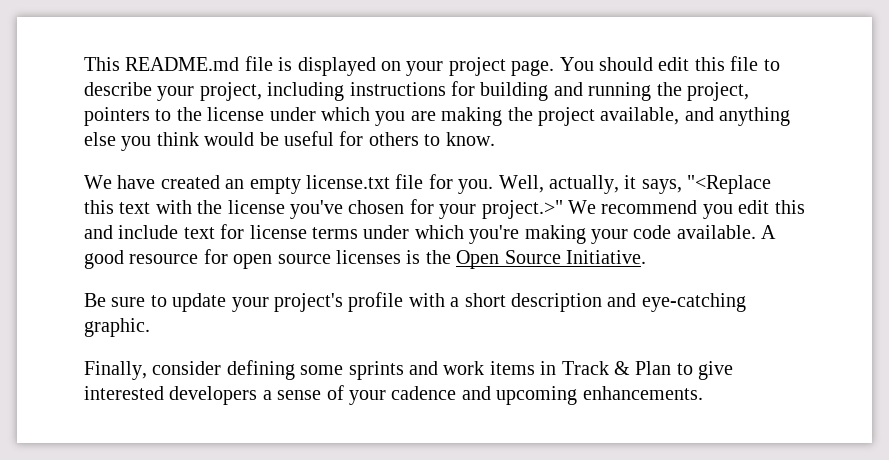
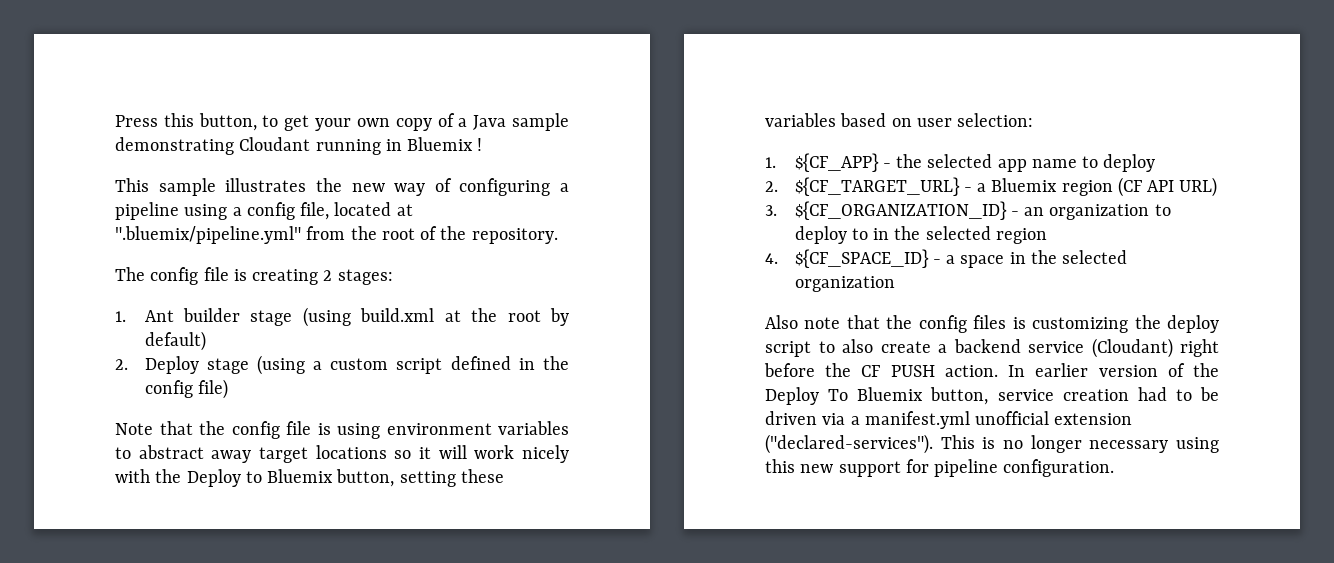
- This README.md file is displayed on your project page. You should edit this file to describe your project, including instructions for building and running the project, pointers to the license under which you are making the project available, and anything else you think would be useful for others to know.
- We have created an empty license.txt file for you. Well, actually, it says, "<Replace this text with the license you've chosen for your project.>" We recommend you edit this and include text for license terms under which you're making your code available. A good resource for open source licenses is the Open Source Initiative.
- Be sure to update your project's profile with a short description and eye-catching graphic.
- Finally, consider defining some sprints and work items in Track & Plan to give interested developers a sense of your cadence and upcoming enhancements.
+ Press this button, to get your own copy of a Java sample demonstrating Cloudant running in Bluemix !
+ This sample illustrates the new way of configuring a pipeline using a config file, located at ".bluemix/pipeline.yml" from the root of the repository.
+ The config file is creating 2 stages:
+ 1. Ant builder stage (using build.xml at the root by default)
+ 2. Deploy stage (using a custom script defined in the config file)
+ Note that the config file is using environment variables to abstract away target locations so it will work nicely with the Deploy to Bluemix button, setting these variables based on user selection:
+ 1. ${CF_APP} - the selected app name to deploy
+ 2. ${CF_TARGET_URL} - a Bluemix region (CF API URL)
+ 3. ${CF_ORGANIZATION_ID} - an organization to deploy to in the selected region
+ 4. ${CF_SPACE_ID} - a space in the selected organization
+ Also note that the config files is customizing the deploy script to also create a backend service (Cloudant) right before the CF PUSH action. In earlier version of the Deploy To Bluemix button, service creation had to be driven via a manifest.yml unofficial extension ("declared-services"). This is no longer necessary using this new support for pipeline configuration.

